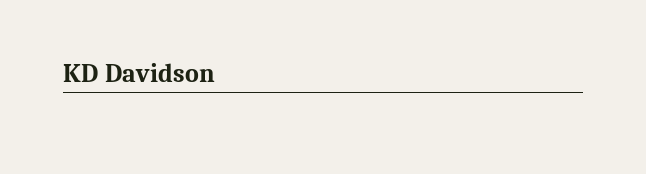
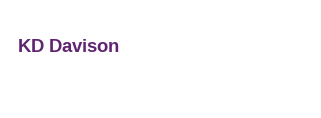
- KD Davidson
+ KD Davison

